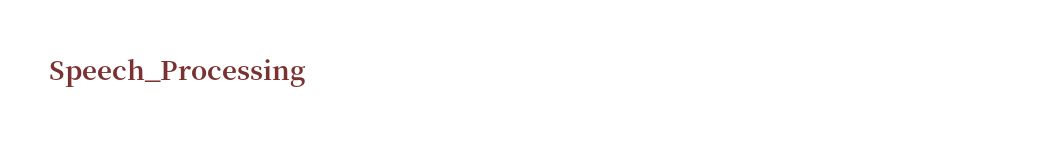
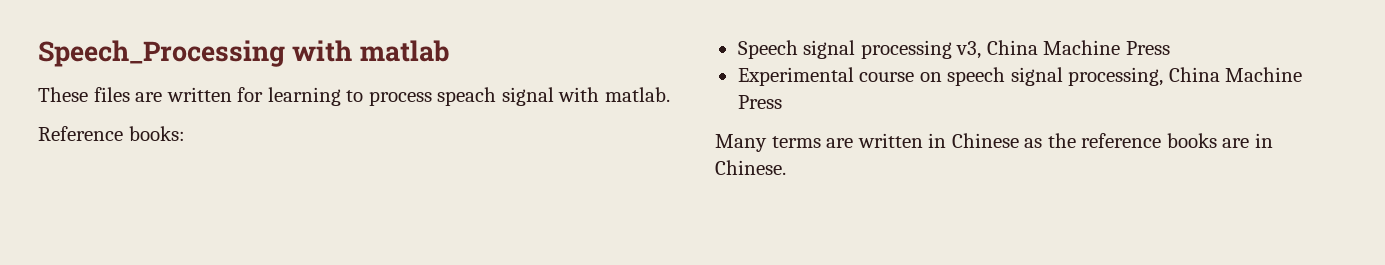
- Speech_Processing
+ Speech_Processing with matlab
+ These files are written for learning to process speach signal with matlab.
+ Reference books:
+ Speech signal processing v3, China Machine Press
+ Experimental course on speech signal processing, China Machine Press
+ Many terms are written in Chinese as the reference books are in Chinese.

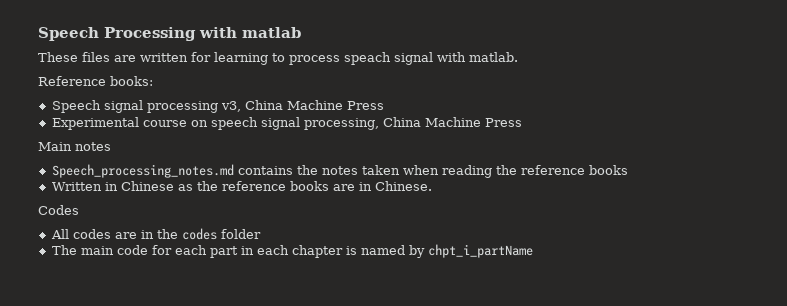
- Speech_Processing with matlab
+ Speech Processing with matlab
- Many terms are written in Chinese as the reference books are in Chinese.
+ Main notes
+ Speech_processing_notes.md contains the notes taken when reading the reference books
+ Written in Chinese as the reference books are in Chinese.
+ Codes
+ All codes are in the codes folder
+ The main code for each part in each chapter is named by chpt_i_partName

